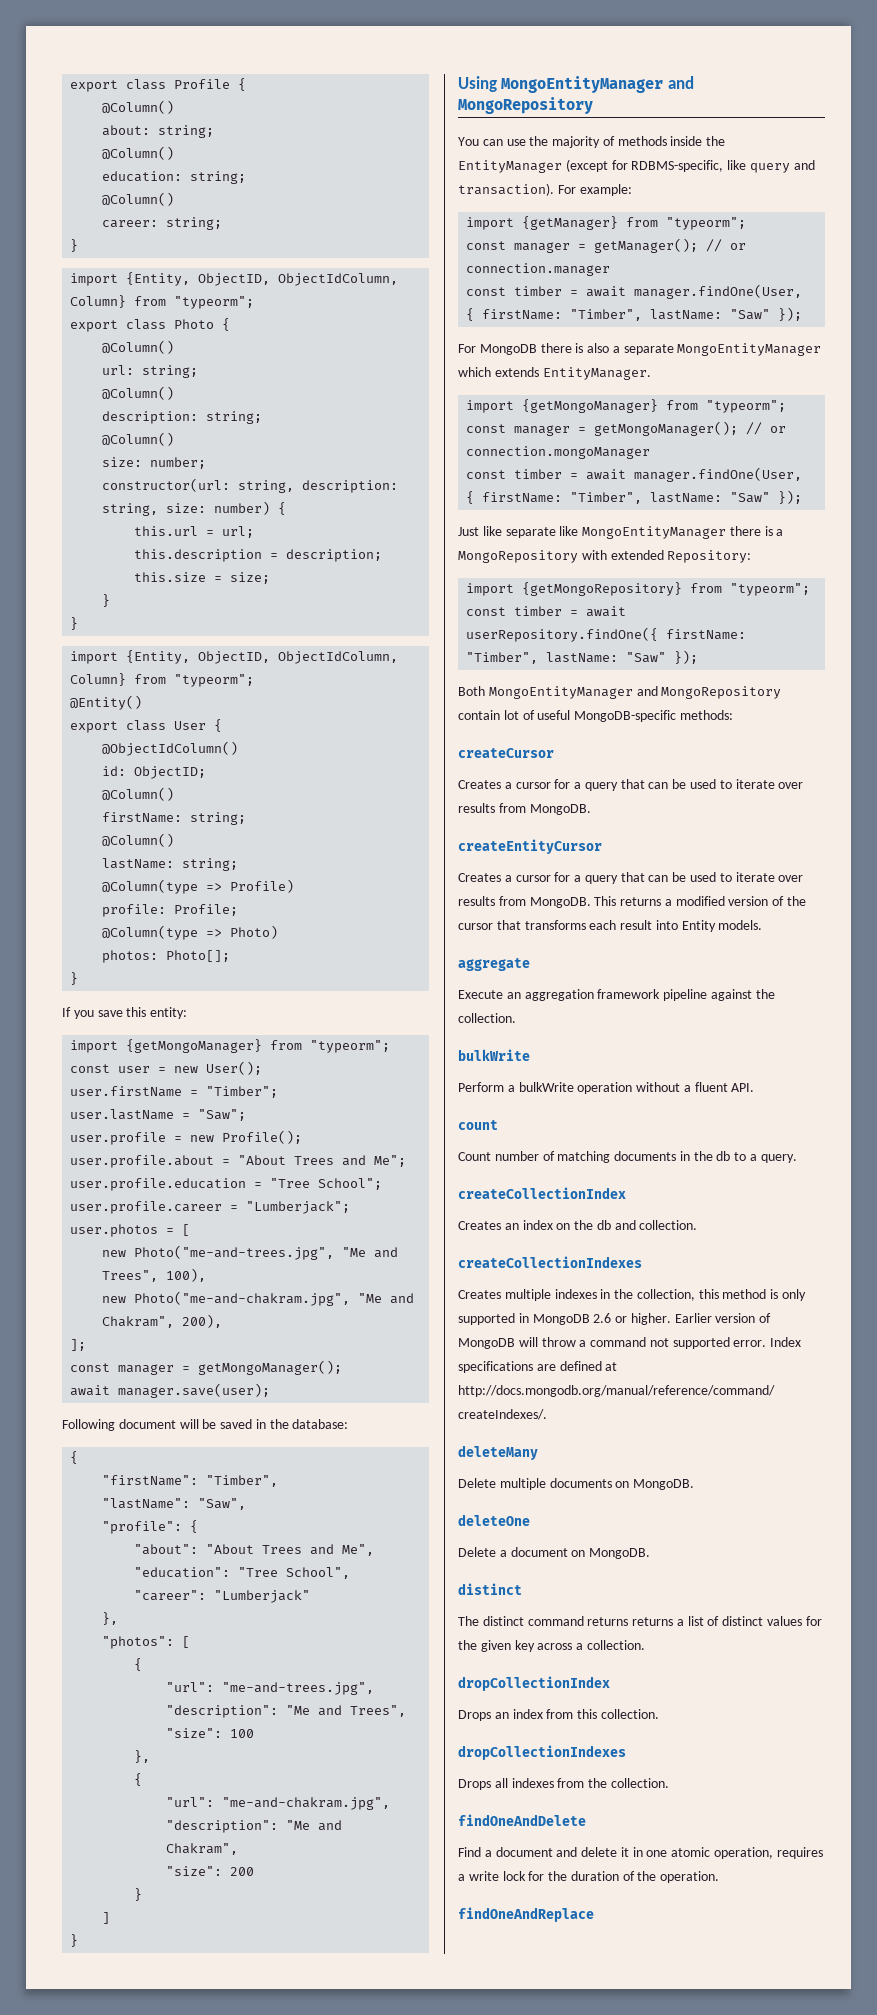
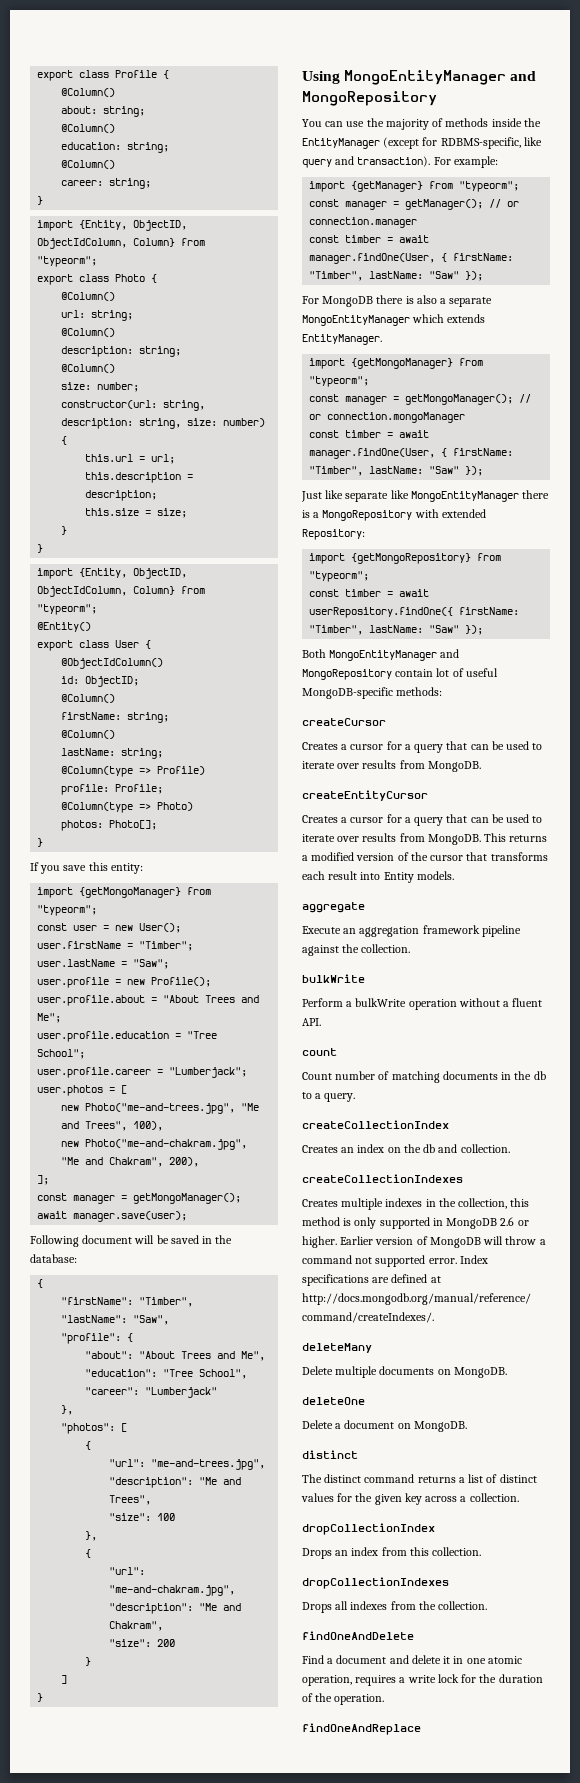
- The distinct command returns returns a list of distinct values for the given key across a collection.
+ The distinct command returns a list of distinct values for the given key across a collection.

